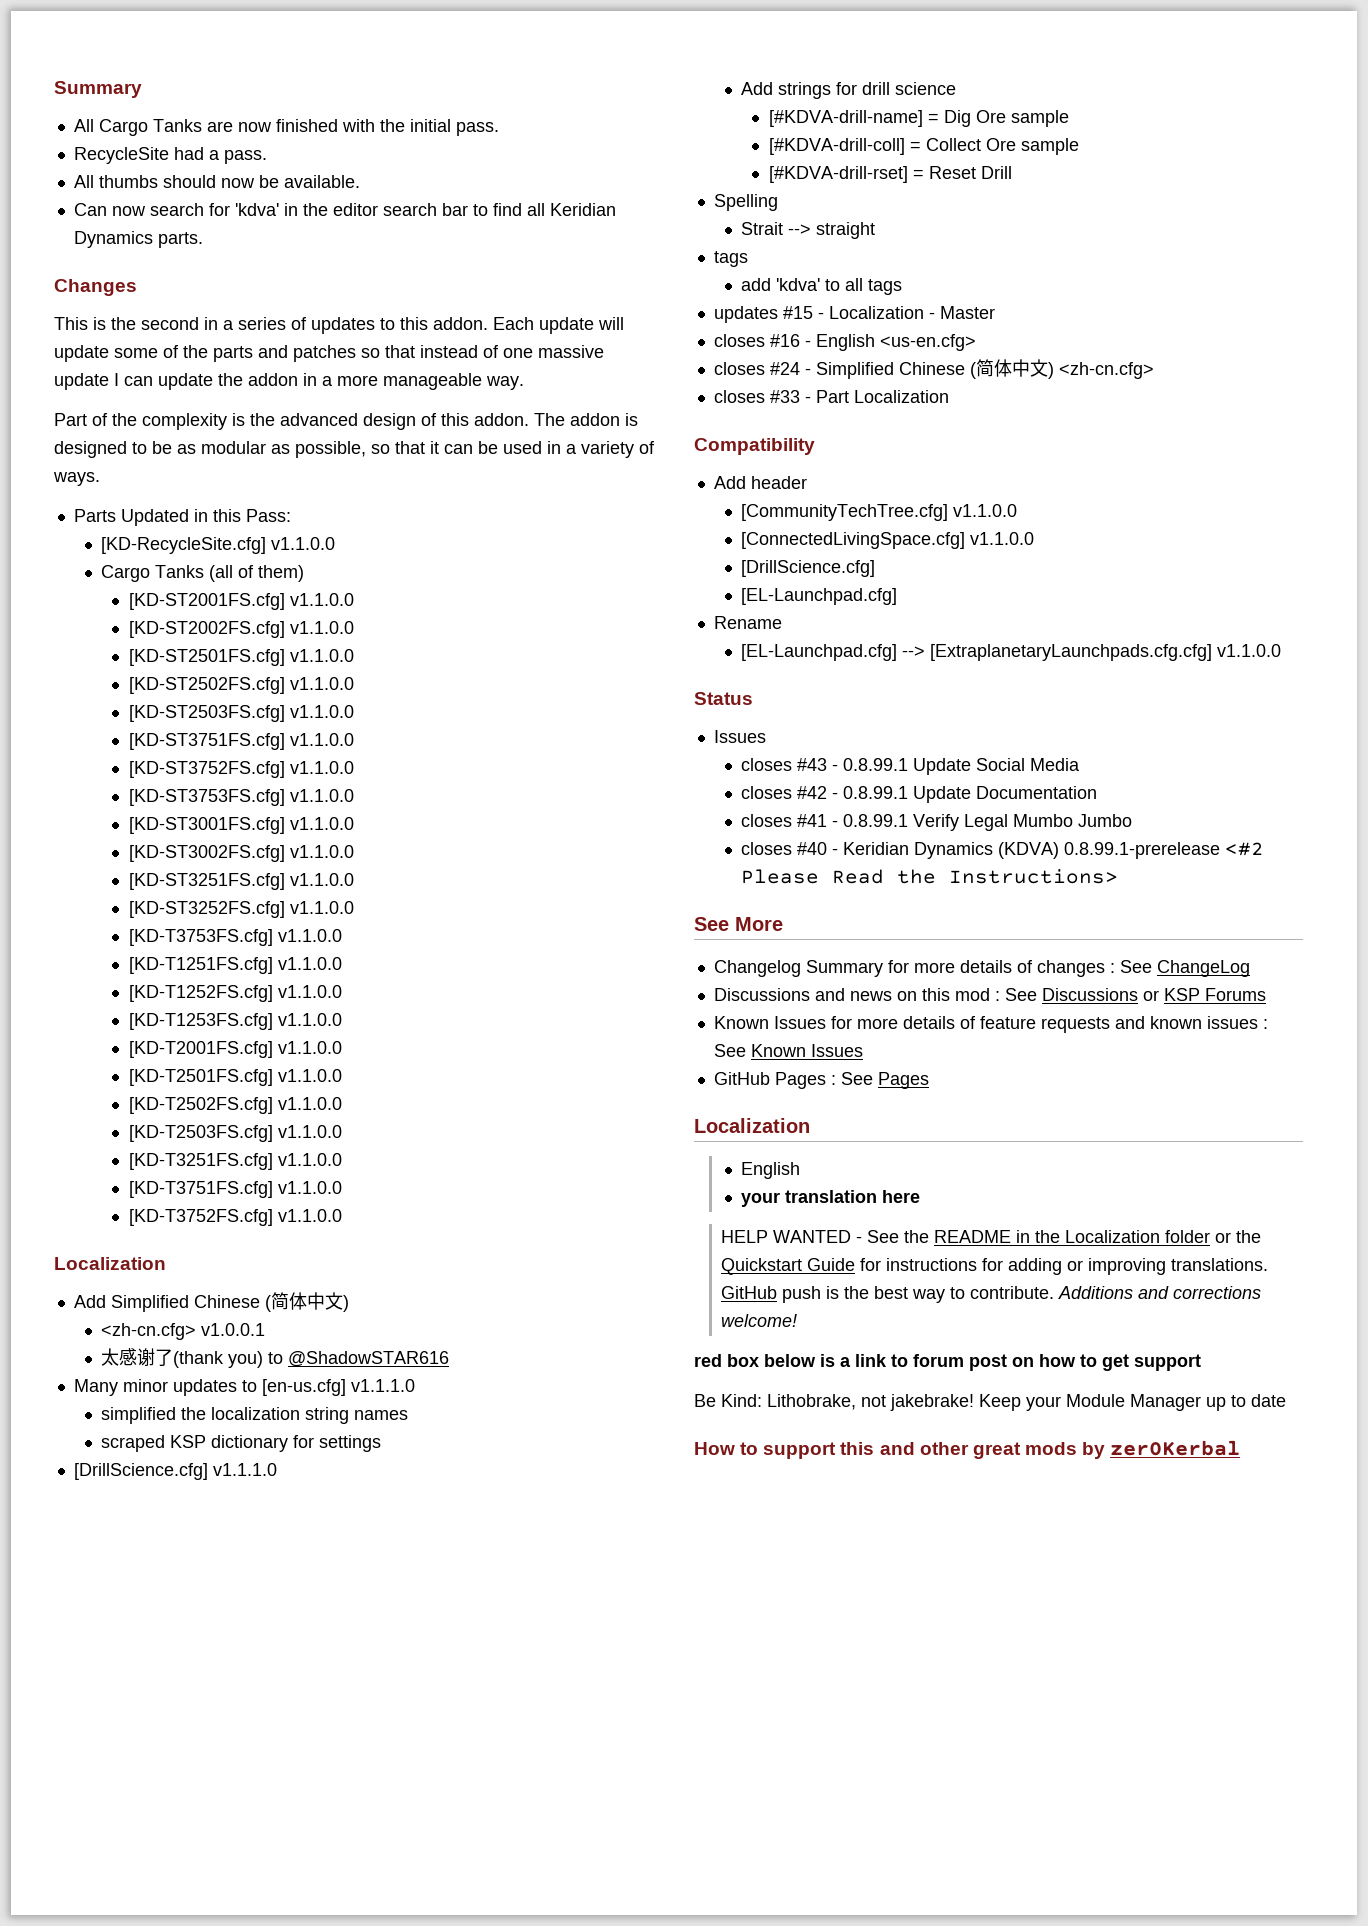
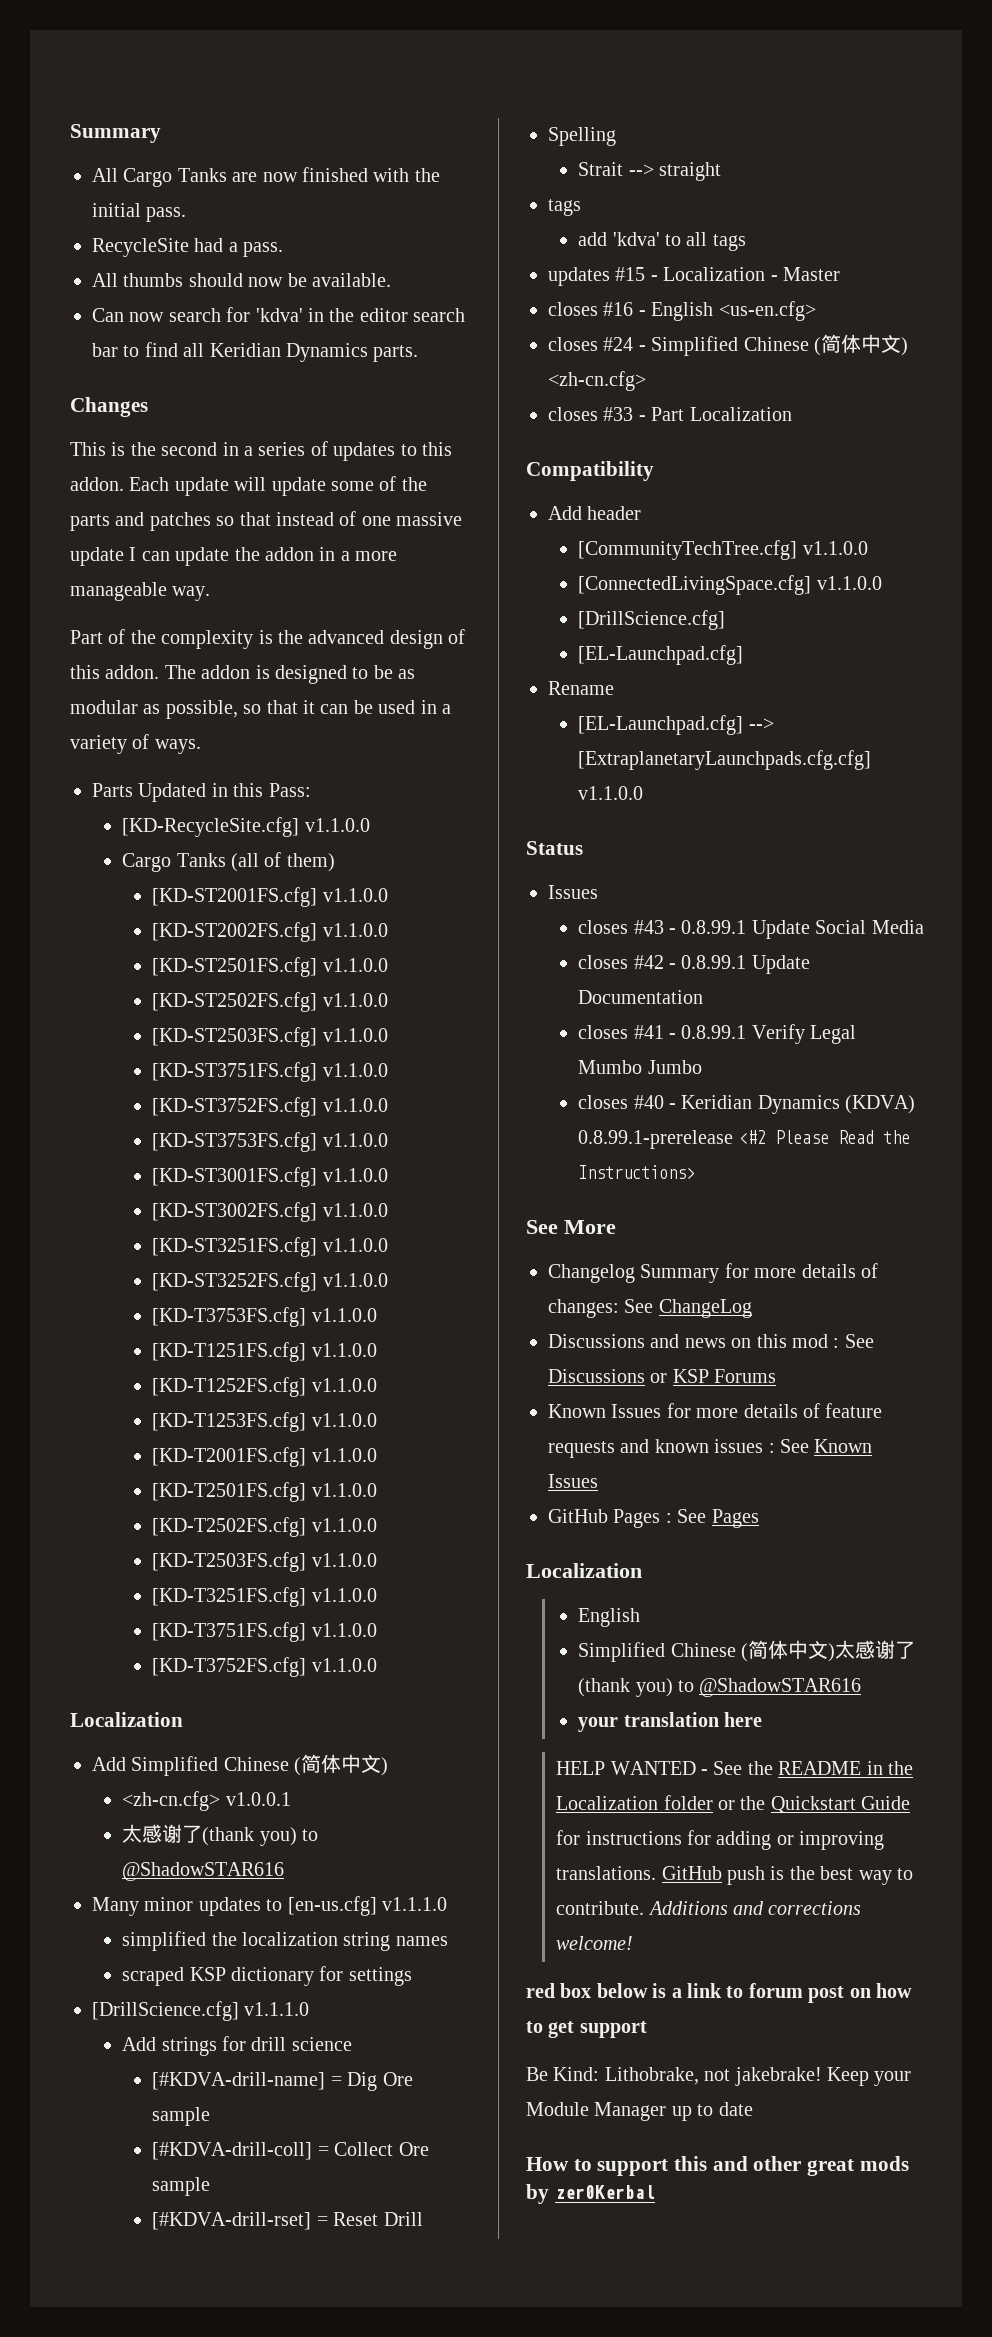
- Changelog Summary for more details of changes : See ChangeLog
+ Changelog Summary for more details of changes: See ChangeLog
+ Simplified Chinese (简体中文)太感谢了(thank you) to @ShadowSTAR616

